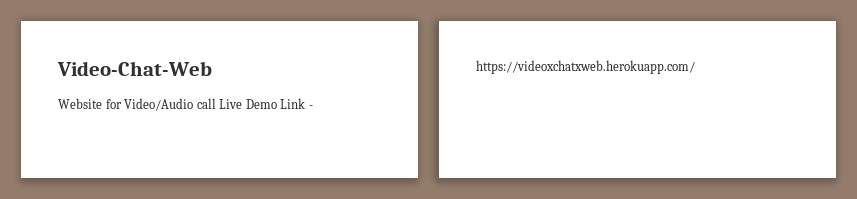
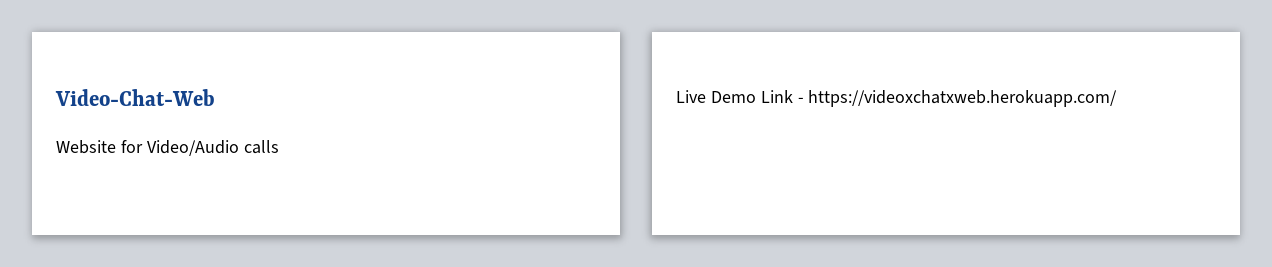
- Website for Video/Audio call Live Demo Link - https://videoxchatxweb.herokuapp.com/
+ Website for Video/Audio calls
+ Live Demo Link - https://videoxchatxweb.herokuapp.com/

